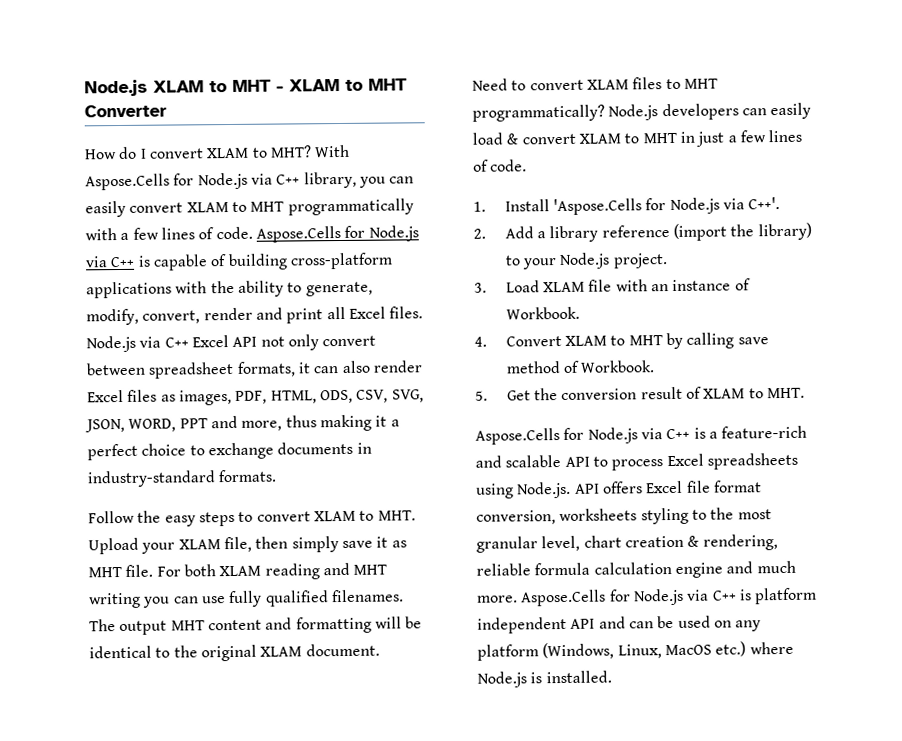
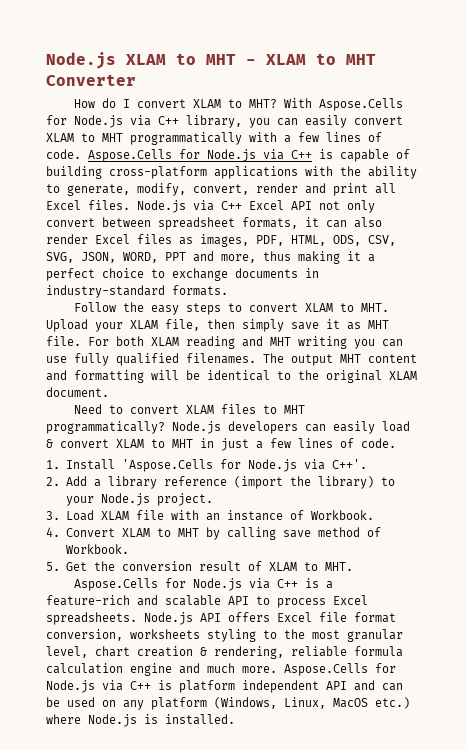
- Aspose.Cells for Node.js via C++ is a feature-rich and scalable API to process Excel spreadsheets using Node.js. API offers Excel file format conversion, worksheets styling to the most granular level, chart creation & rendering, reliable formula calculation engine and much more.
+ Aspose.Cells for Node.js via C++ is a feature-rich and scalable API to process Excel spreadsheets. Node.js API offers Excel file format conversion, worksheets styling to the most granular level, chart creation & rendering, reliable formula calculation engine and much more.

